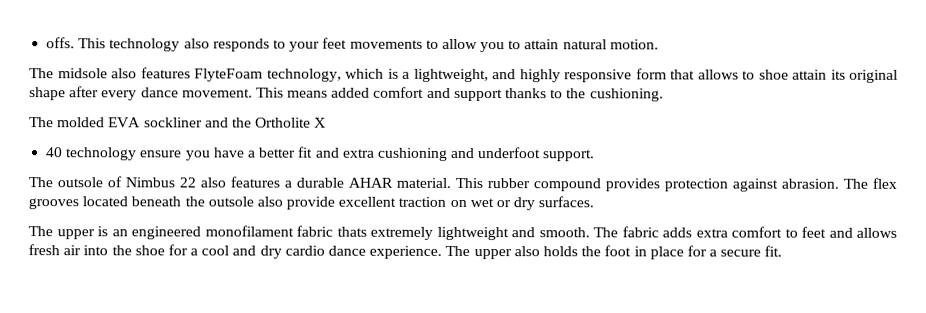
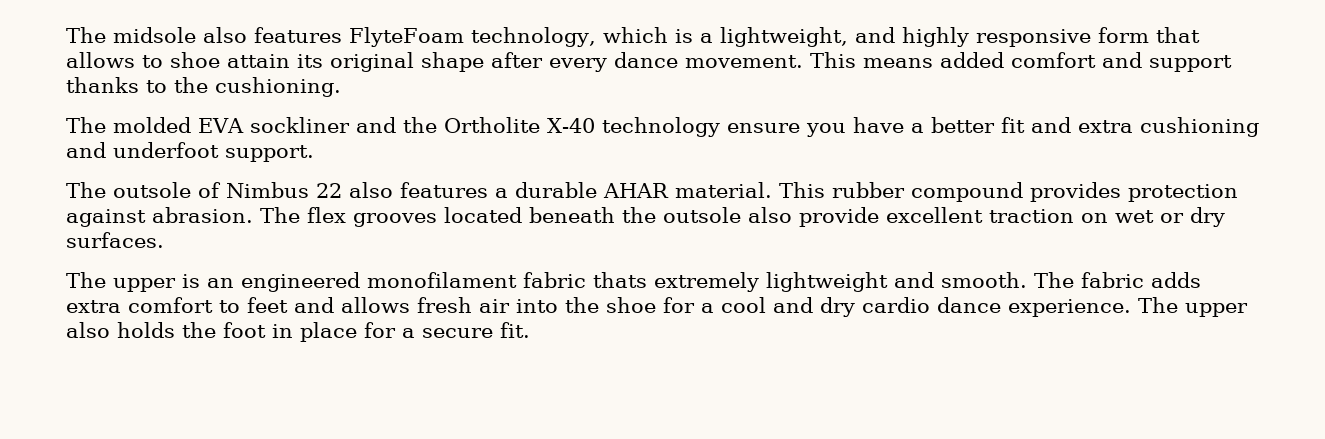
- offs. This technology also responds to your feet movements to allow you to attain natural motion.
- The molded EVA sockliner and the Ortholite X
- 40 technology ensure you have a better fit and extra cushioning and underfoot support.
+ The molded EVA sockliner and the Ortholite X-40 technology ensure you have a better fit and extra cushioning and underfoot support.

